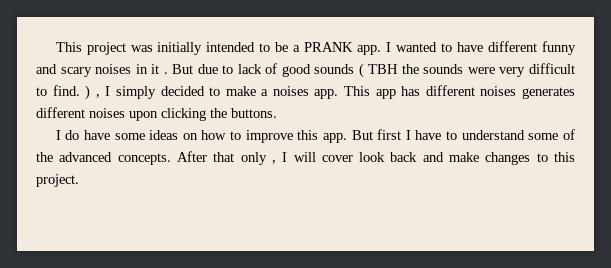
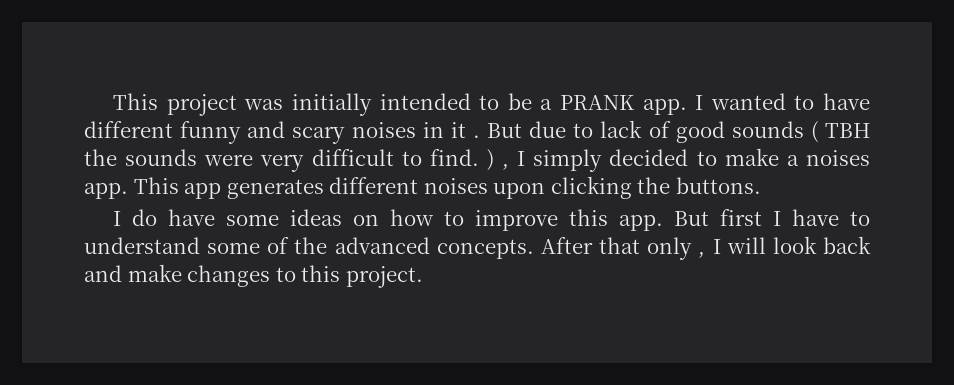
- This app has different noises generates different noises upon clicking the buttons.
+ This app generates different noises upon clicking the buttons.
- After that only , I will cover look back and make changes to this project.
+ After that only , I will look back and make changes to this project.

